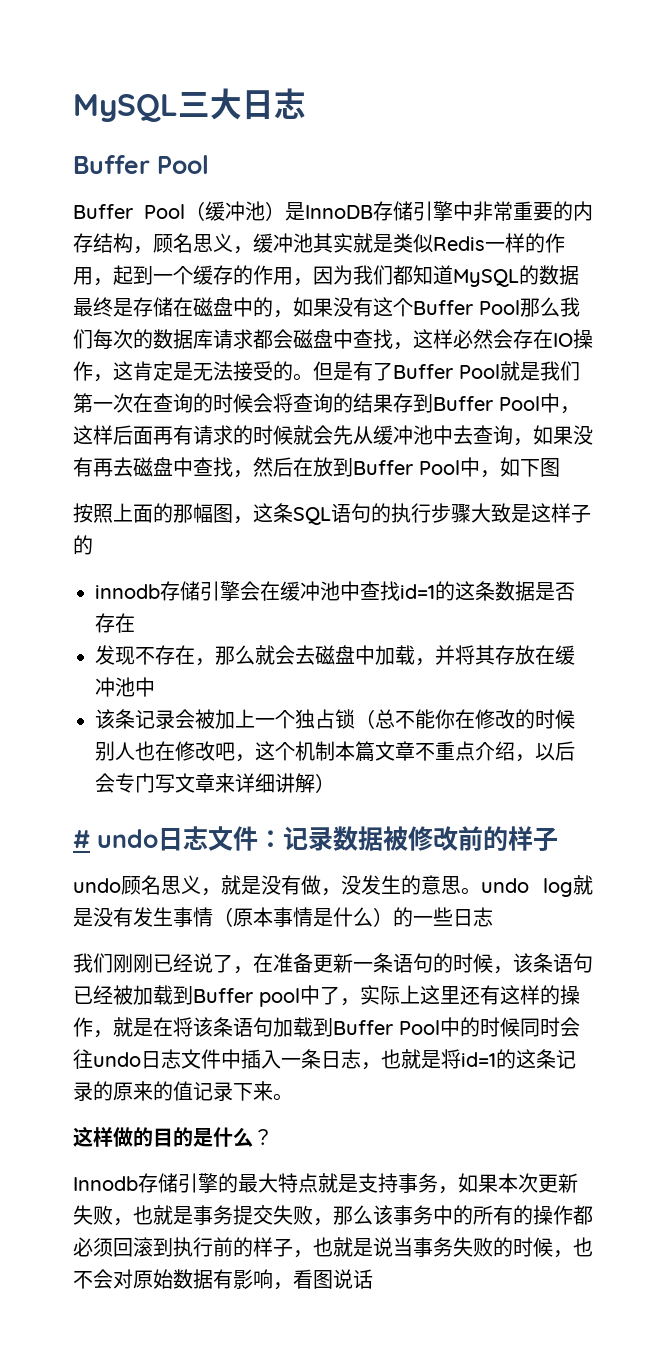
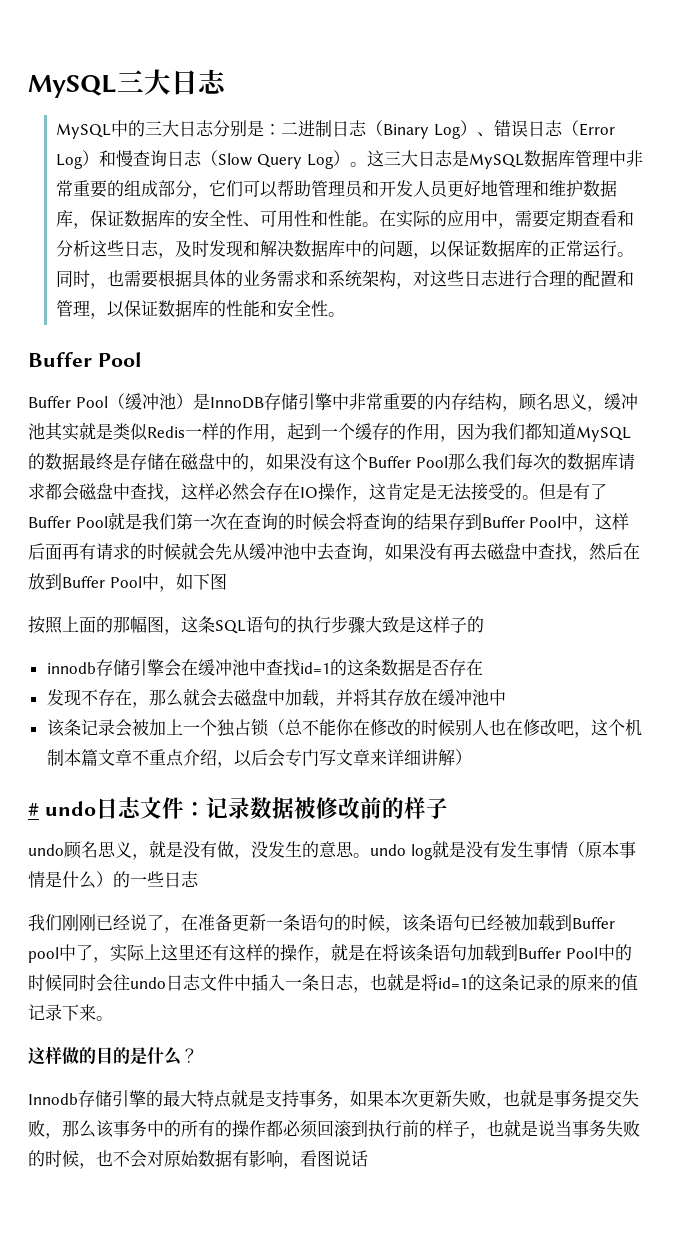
+ MySQL中的三大日志分别是：二进制日志（Binary Log）、错误日志（Error Log）和慢查询日志（Slow Query Log）。这三大日志是MySQL数据库管理中非常重要的组成部分，它们可以帮助管理员和开发人员更好地管理和维护数据库，保证数据库的安全性、可用性和性能。在实际的应用中，需要定期查看和分析这些日志，及时发现和解决数据库中的问题，以保证数据库的正常运行。同时，也需要根据具体的业务需求和系统架构，对这些日志进行合理的配置和管理，以保证数据库的性能和安全性。

